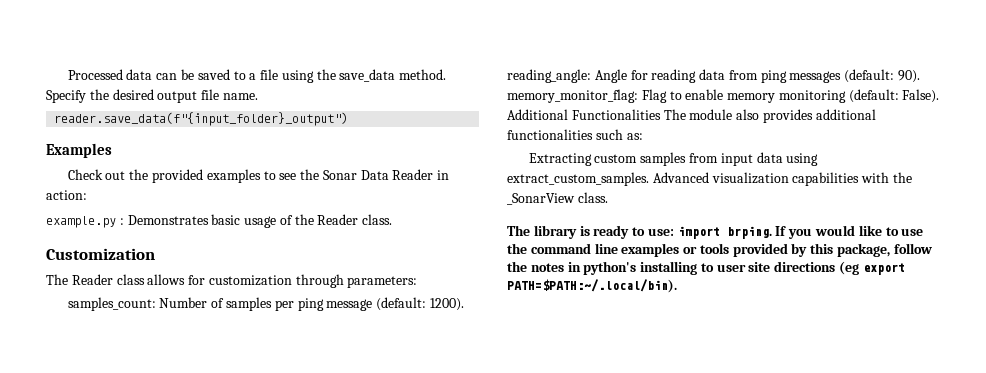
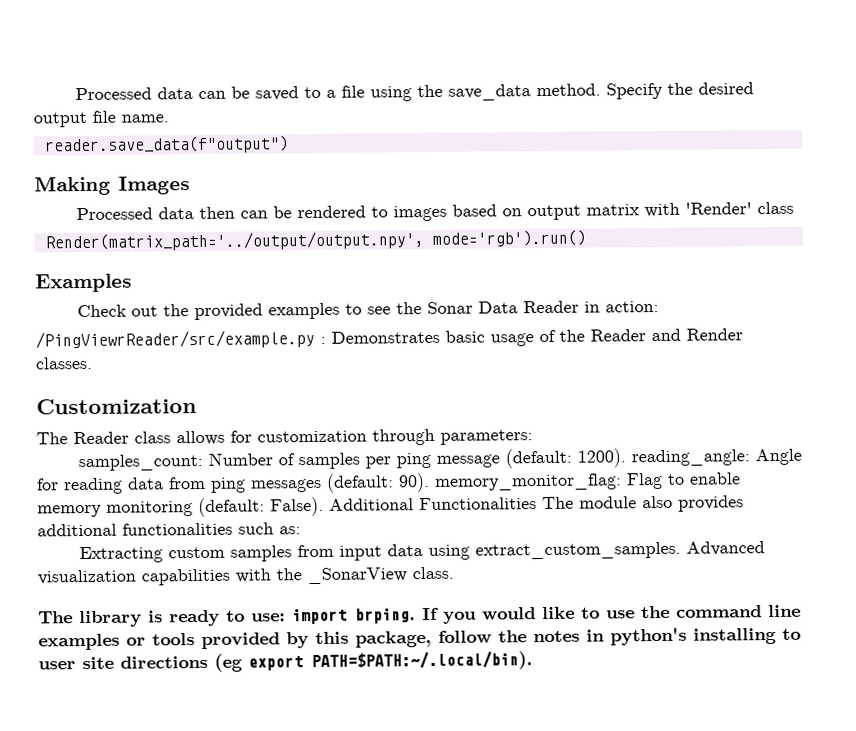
- reader.save_data(f"{input_folder}_output")
+ reader.save_data(f"output")
+ Making Images
+ Processed data then can be rendered to images based on output matrix with 'Render' class
+ Render(matrix_path='../output/output.npy', mode='rgb').run()
- example.py : Demonstrates basic usage of the Reader class.
+ /PingViewrReader/src/example.py : Demonstrates basic usage of the Reader and Render classes.

